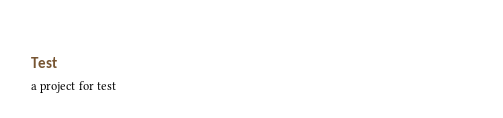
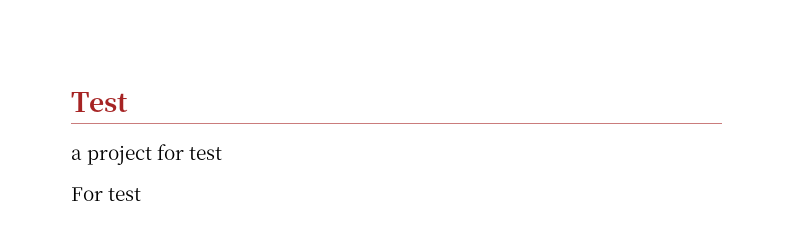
+ For test

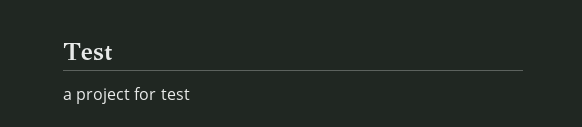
- For test

